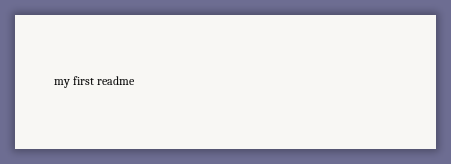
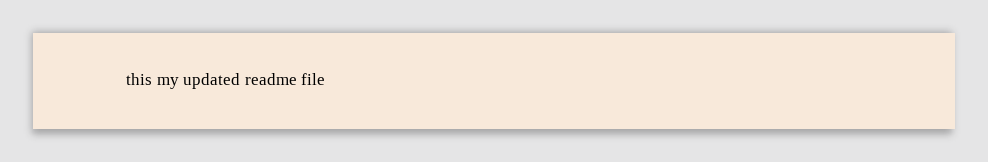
- my first readme
+ this my updated readme file

